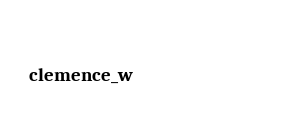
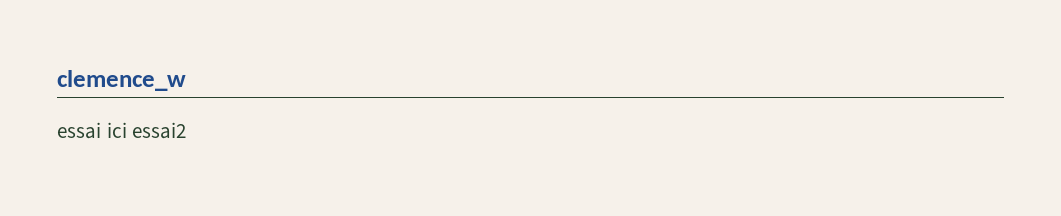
+ essai ici essai2

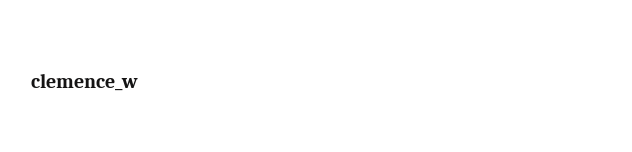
- essai ici essai2

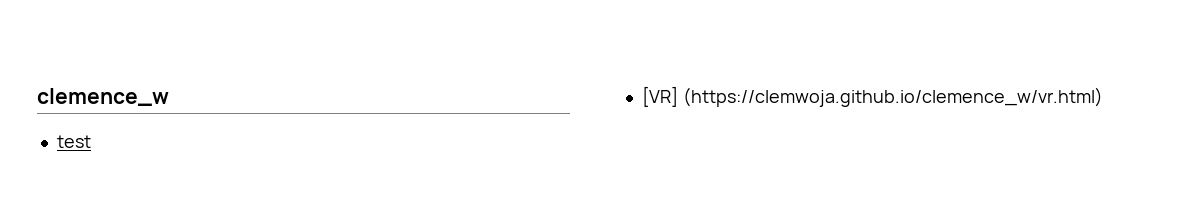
+ test
+ [VR] (https://clemwoja.github.io/clemence_w/vr.html)

